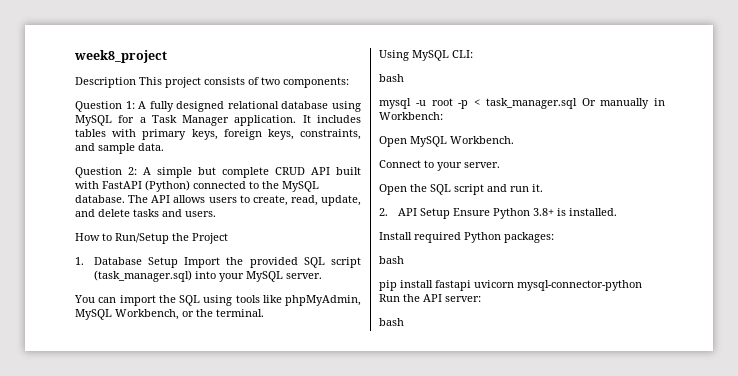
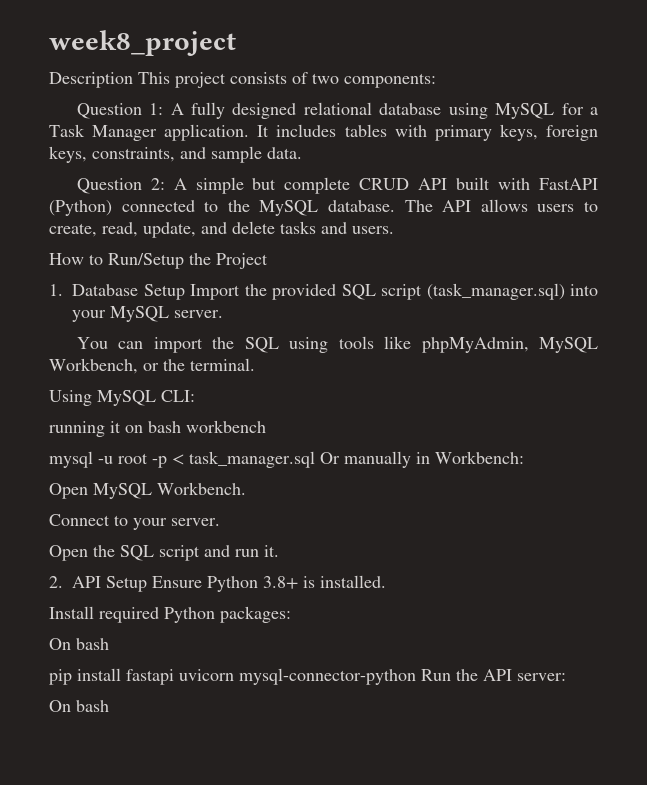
  Using MySQL CLI:
- bash
+ running it on bash workbench
  Install required Python packages:
- bash
+ On bash
  pip install fastapi uvicorn mysql-connector-python Run the API server:
- bash
+ On bash

